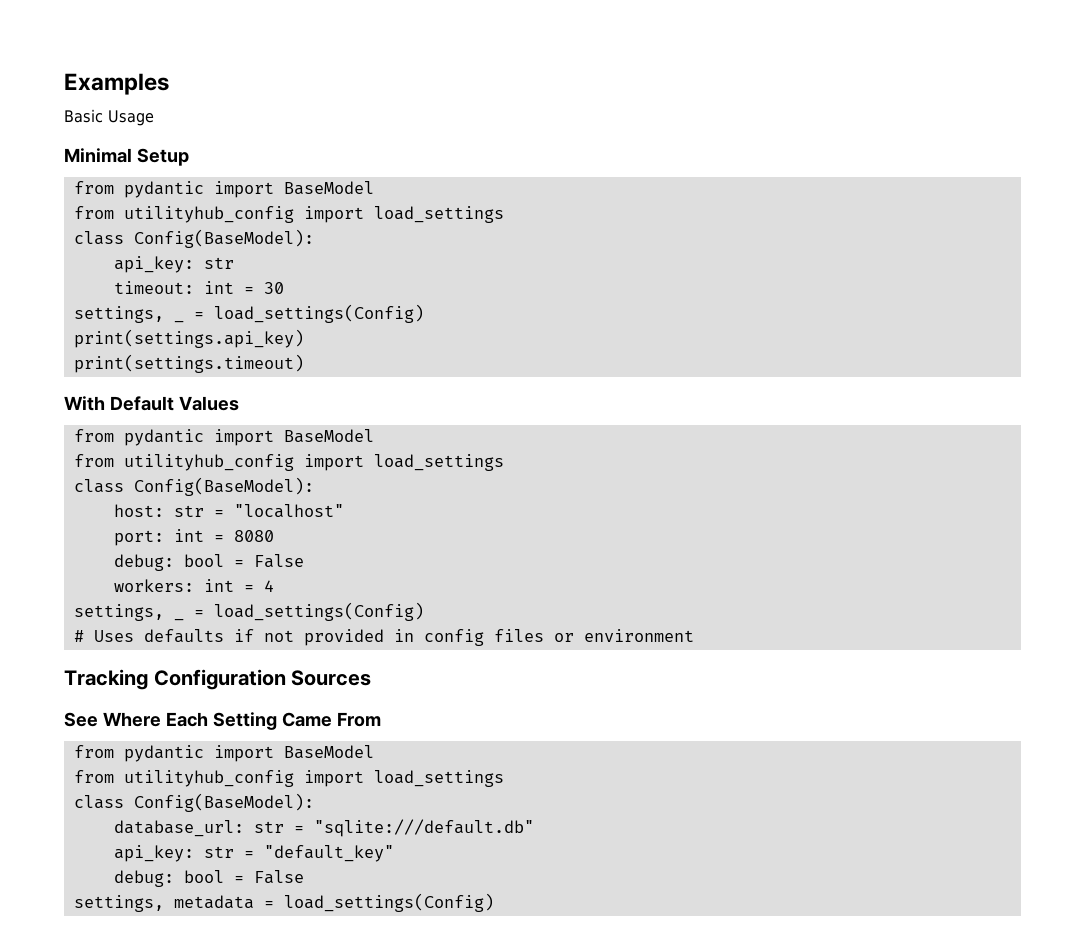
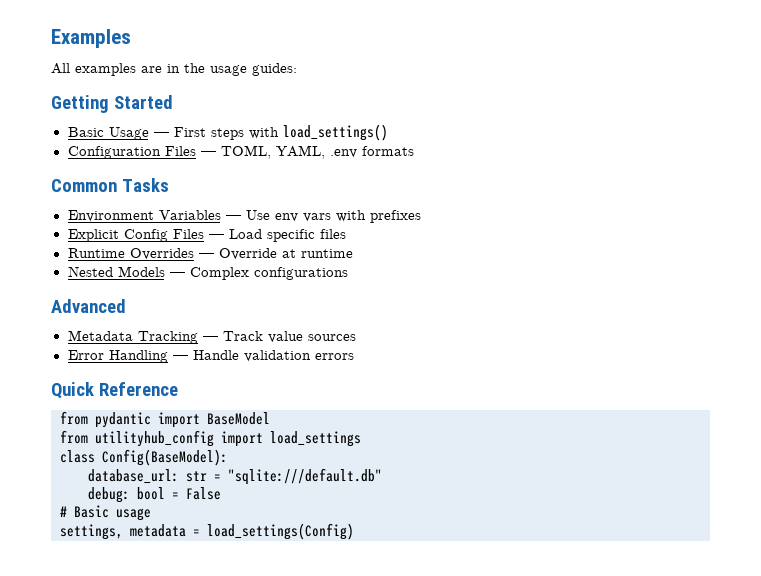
- Basic Usage
- Minimal Setup
- from pydantic import BaseModel
- from utilityhub_config import load_settings
- class Config(BaseModel):
- api_key: str
- timeout: int = 30
- settings, _ = load_settings(Config)
- print(settings.api_key)
- print(settings.timeout)
- With Default Values
- from pydantic import BaseModel
- from utilityhub_config import load_settings
- class Config(BaseModel):
- host: str = "localhost"
- port: int = 8080
- debug: bool = False
- workers: int = 4
- settings, _ = load_settings(Config)
- # Uses defaults if not provided in config files or environment
- Tracking Configuration Sources
- See Where Each Setting Came From
+ All examples are in the usage guides:
+ Getting Started
+ Basic Usage — First steps with load_settings()
+ Configuration Files — TOML, YAML, .env formats
+ Common Tasks
+ Environment Variables — Use env vars with prefixes
+ Explicit Config Files — Load specific files
+ Runtime Overrides — Override at runtime
+ Nested Models — Complex configurations
+ Advanced
+ Metadata Tracking — Track value sources
+ Error Handling — Handle validation errors
+ Quick Reference
- api_key: str = "default_key"
  debug: bool = False
+ # Basic usage

